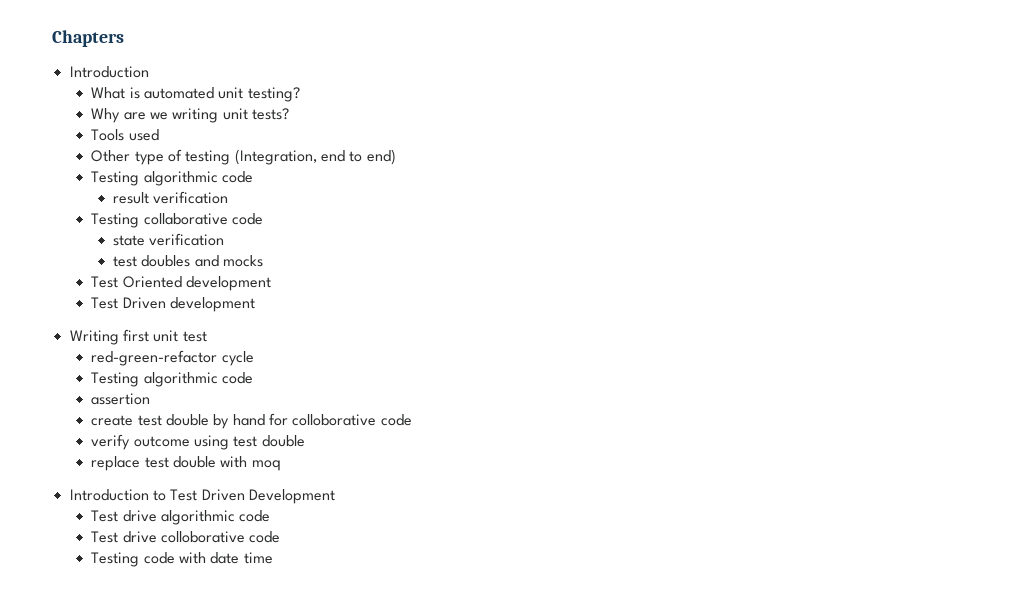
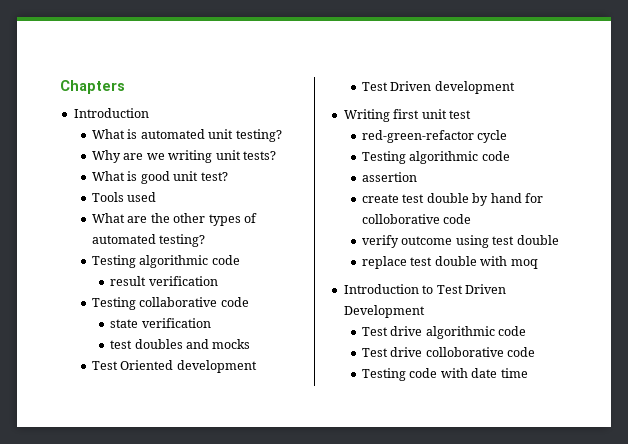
+ What is good unit test?
  Tools used
- Other type of testing (Integration, end to end)
+ What are the other types of automated testing?

